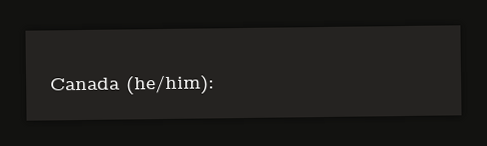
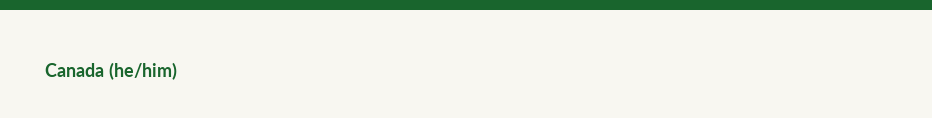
- Canada (he/him):
+ Canada (he/him)

